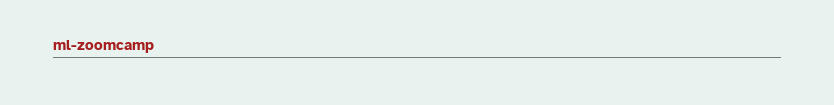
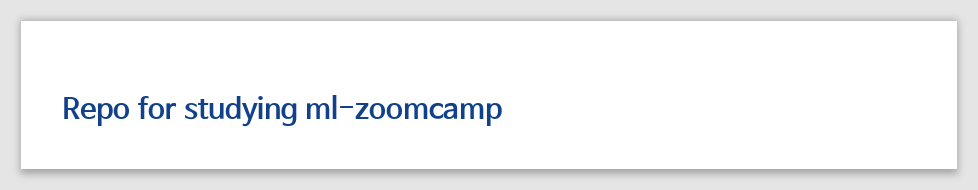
- ml-zoomcamp
+ Repo for studying ml-zoomcamp

